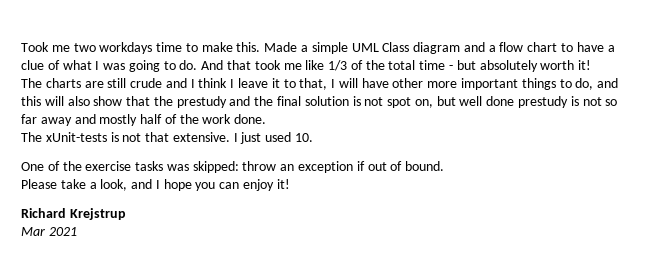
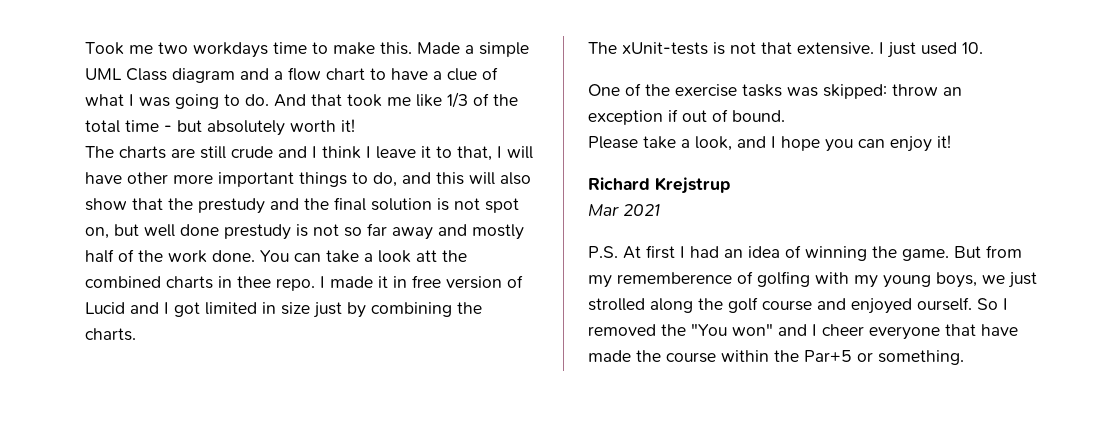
+ You can take a look att the combined charts in thee repo. I made it in free version of Lucid and I got limited in size just by combining the charts.
+ P.S. At first I had an idea of winning the game. But from my rememberence of golfing with my young boys, we just strolled along the golf course and enjoyed ourself. So I removed the "You won" and I cheer everyone that have made the course within the Par+5 or something.

